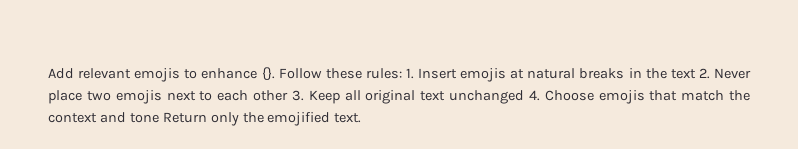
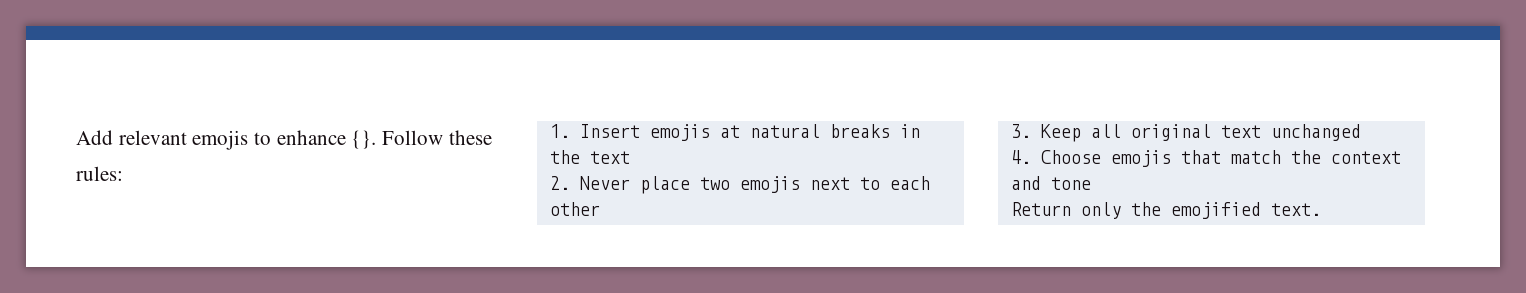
- Follow these rules: 1. Insert emojis at natural breaks in the text 2. Never place two emojis next to each other 3. Keep all original text unchanged 4. Choose emojis that match the context and tone Return only the emojified text.
+ Follow these rules:
+ 1. Insert emojis at natural breaks in the text
+ 2. Never place two emojis next to each other
+ 3. Keep all original text unchanged
+ 4. Choose emojis that match the context and tone
+ Return only the emojified text.

